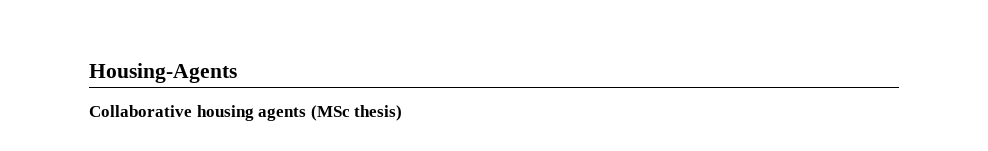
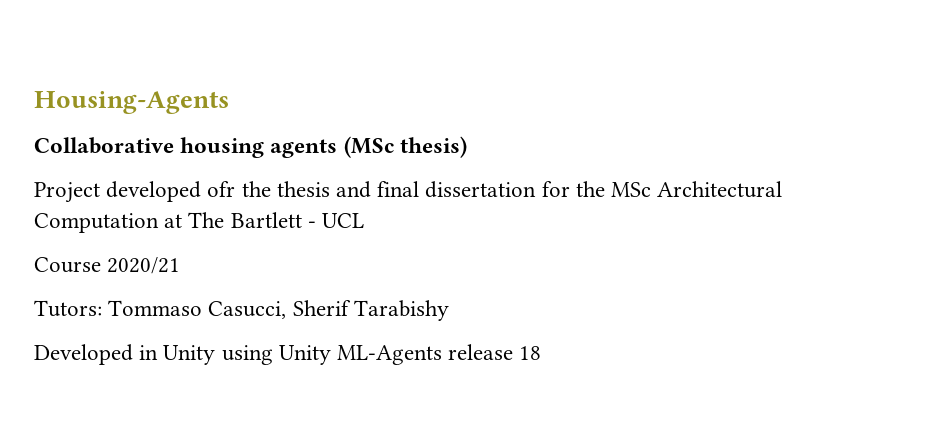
+ Project developed ofr the thesis and final dissertation for the MSc Architectural Computation at The Bartlett - UCL
+ Course 2020/21
+ Tutors: Tommaso Casucci, Sherif Tarabishy
+ Developed in Unity using Unity ML-Agents release 18

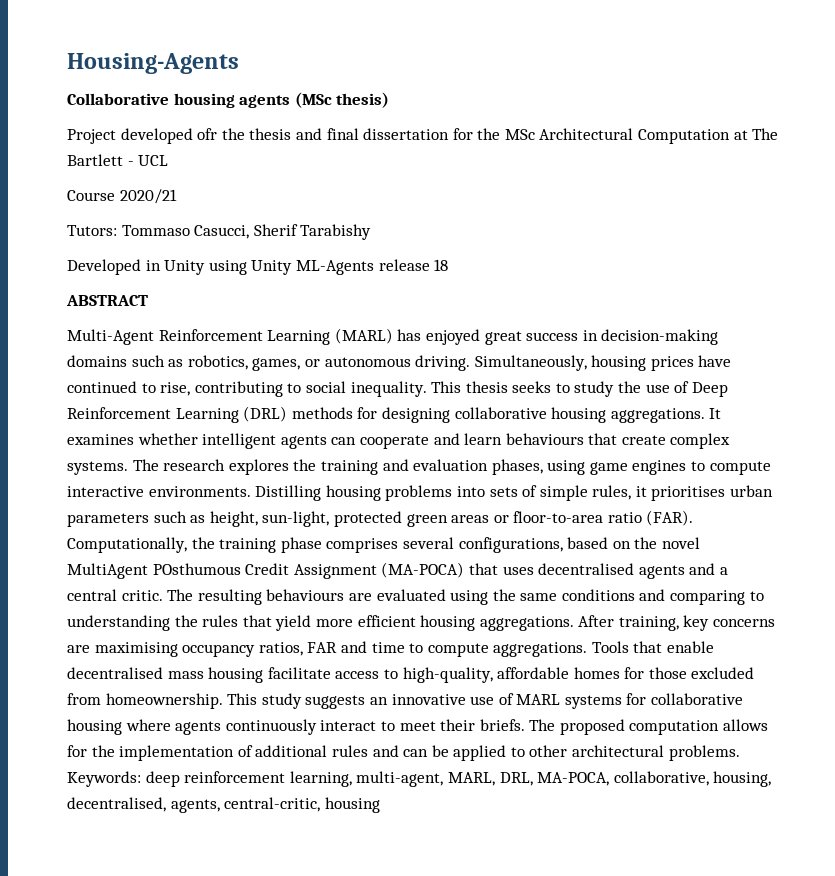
+ ABSTRACT
+ Multi-Agent Reinforcement Learning (MARL) has enjoyed great success in decision-making domains such as robotics, games, or autonomous driving. Simultaneously, housing prices have continued to rise, contributing to social inequality. This thesis seeks to study the use of Deep Reinforcement Learning (DRL) methods for designing collaborative housing aggregations. It examines whether intelligent agents can cooperate and learn behaviours that create complex systems. The research explores the training and evaluation phases, using game engines to compute interactive environments. Distilling housing problems into sets of simple rules, it prioritises urban parameters such as height, sun-light, protected green areas or floor-to-area ratio (FAR). Computationally, the training phase comprises several configurations, based on the novel MultiAgent POsthumous Credit Assignment (MA-POCA) that uses decentralised agents and a central critic. The resulting behaviours are evaluated using the same conditions and comparing to understanding the rules that yield more efficient housing aggregations. After training, key concerns are maximising occupancy ratios, FAR and time to compute aggregations. Tools that enable decentralised mass housing facilitate access to high-quality, affordable homes for those excluded from homeownership. This study suggests an innovative use of MARL systems for collaborative housing where agents continuously interact to meet their briefs. The proposed computation allows for the implementation of additional rules and can be applied to other architectural problems. Keywords: deep reinforcement learning, multi-agent, MARL, DRL, MA-POCA, collaborative, housing, decentralised, agents, central-critic, housing

